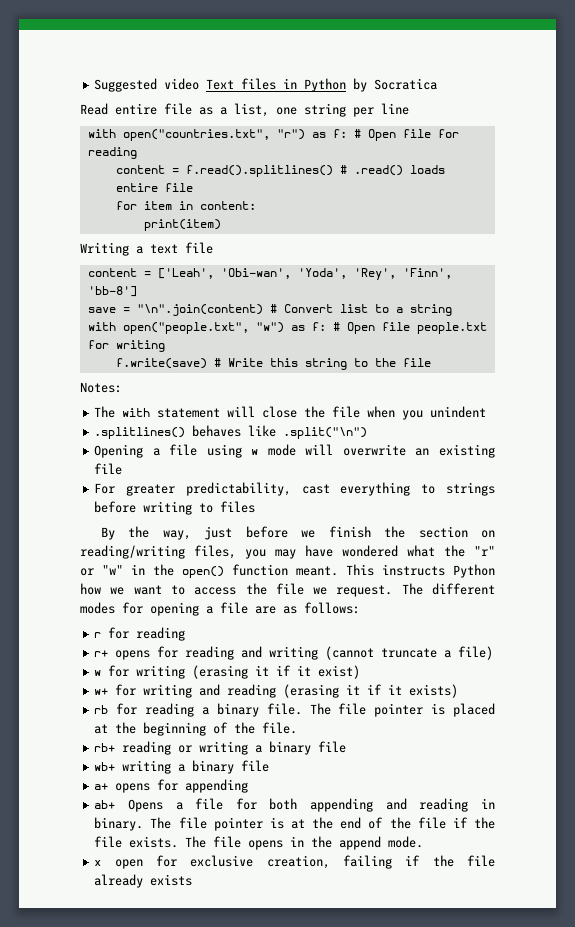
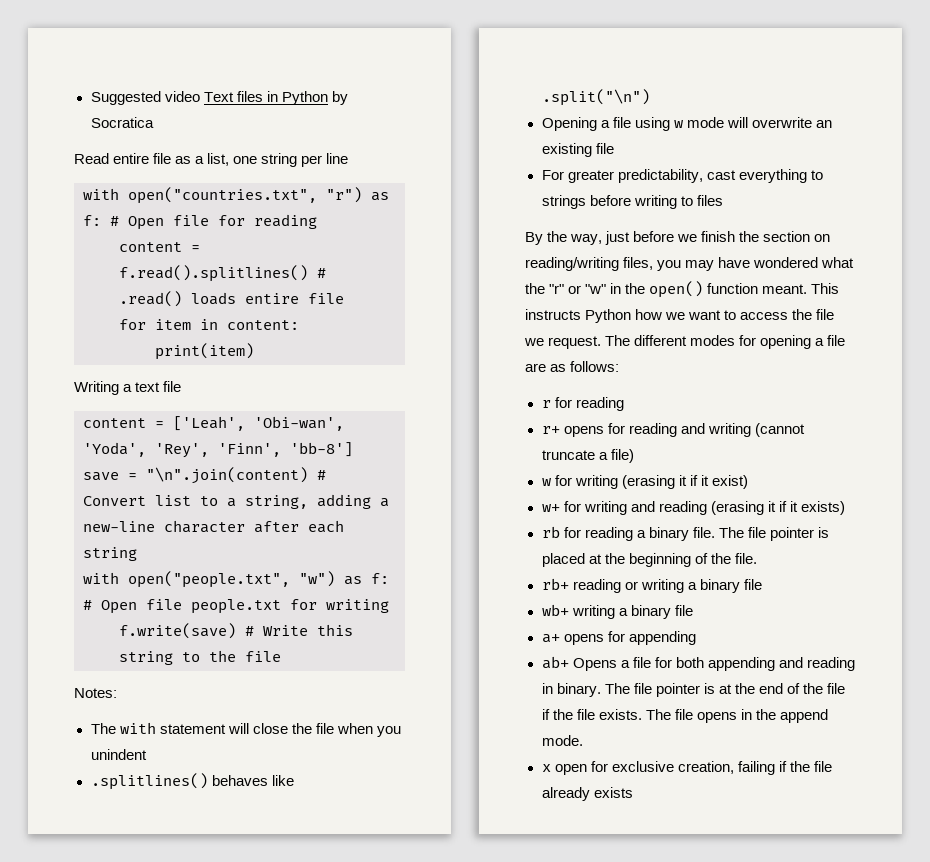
- save = "\n".join(content) # Convert list to a string
+ save = "\n".join(content) # Convert list to a string, adding a new-line character after each string

